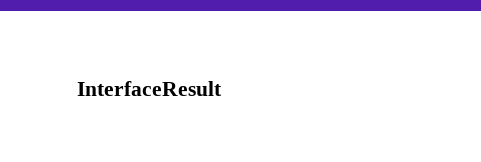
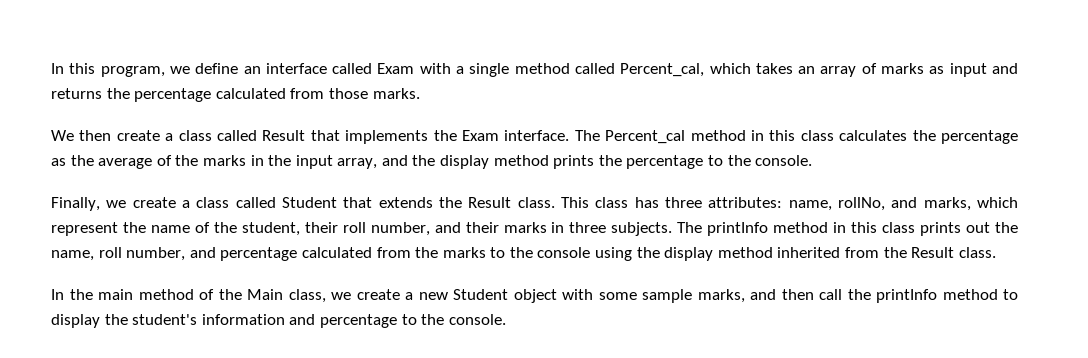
- InterfaceResult
+ In this program, we define an interface called Exam with a single method called Percent_cal, which takes an array of marks as input and returns the percentage calculated from those marks.
+ We then create a class called Result that implements the Exam interface. The Percent_cal method in this class calculates the percentage as the average of the marks in the input array, and the display method prints the percentage to the console.
+ Finally, we create a class called Student that extends the Result class. This class has three attributes: name, rollNo, and marks, which represent the name of the student, their roll number, and their marks in three subjects. The printInfo method in this class prints out the name, roll number, and percentage calculated from the marks to the console using the display method inherited from the Result class.
+ In the main method of the Main class, we create a new Student object with some sample marks, and then call the printInfo method to display the student's information and percentage to the console.

